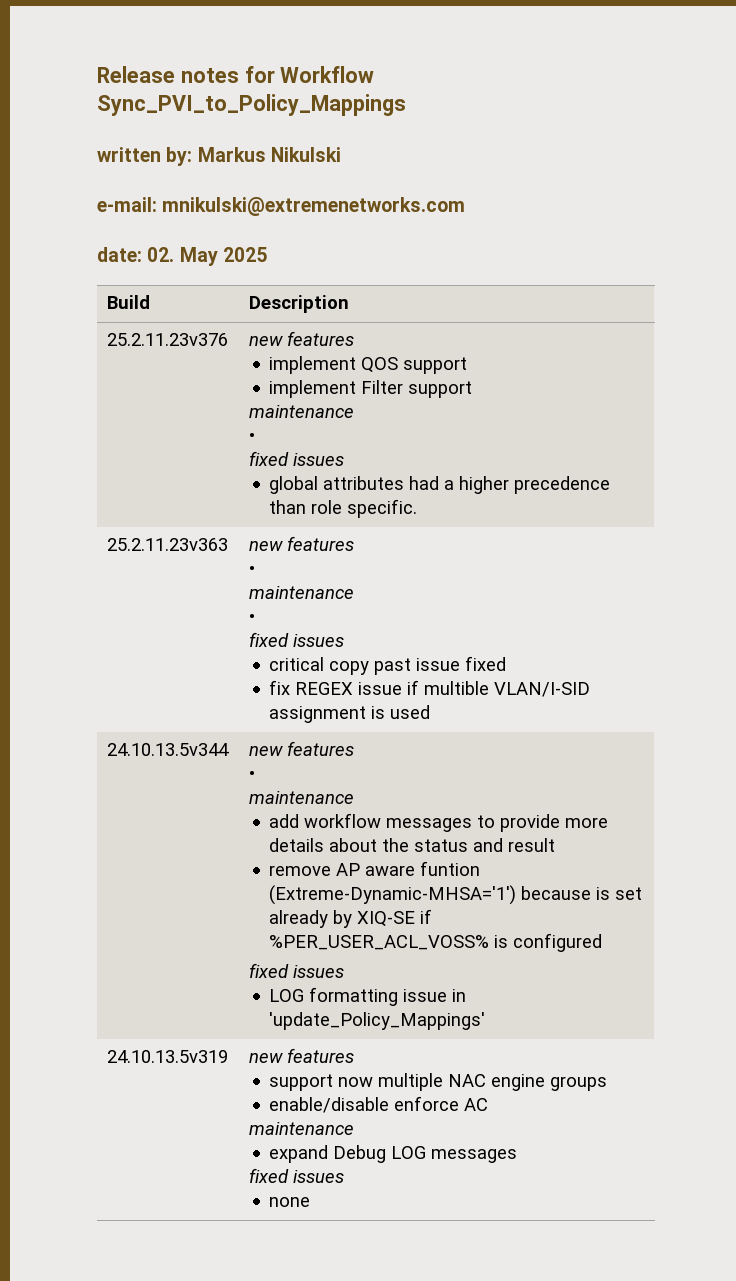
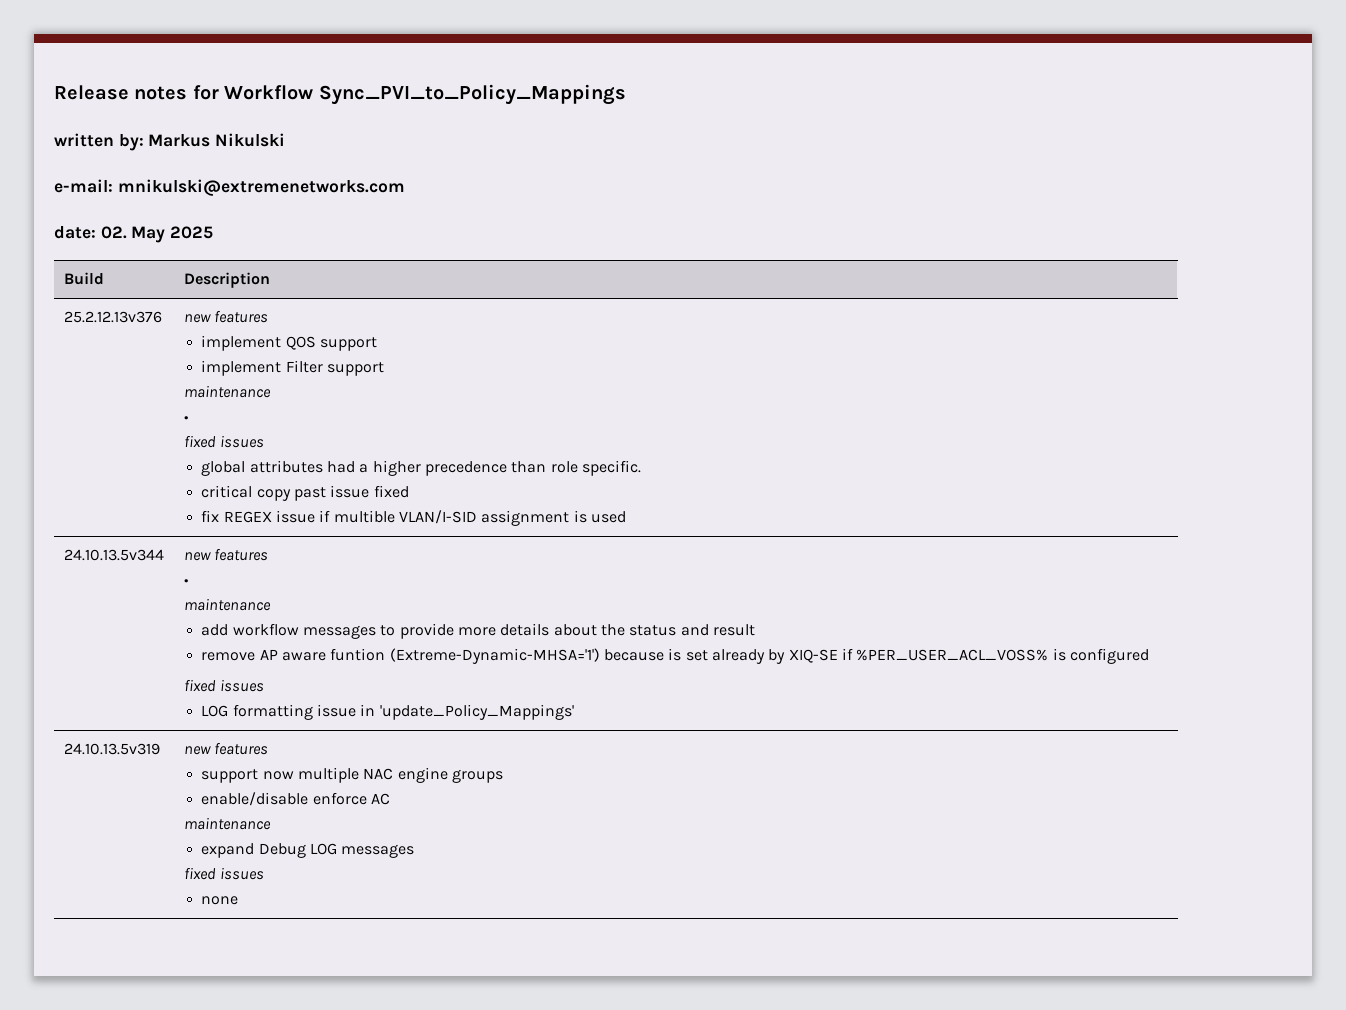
- 25.2.11.23v376 | new features
+ 25.2.12.13v376 | new features
  implement QOS support
  implement Filter support
  maintenance
  •
  fixed issues
  global attributes had a higher precedence than role specific.
- 25.2.11.23v363 | new features
- •
- maintenance
- •
- fixed issues

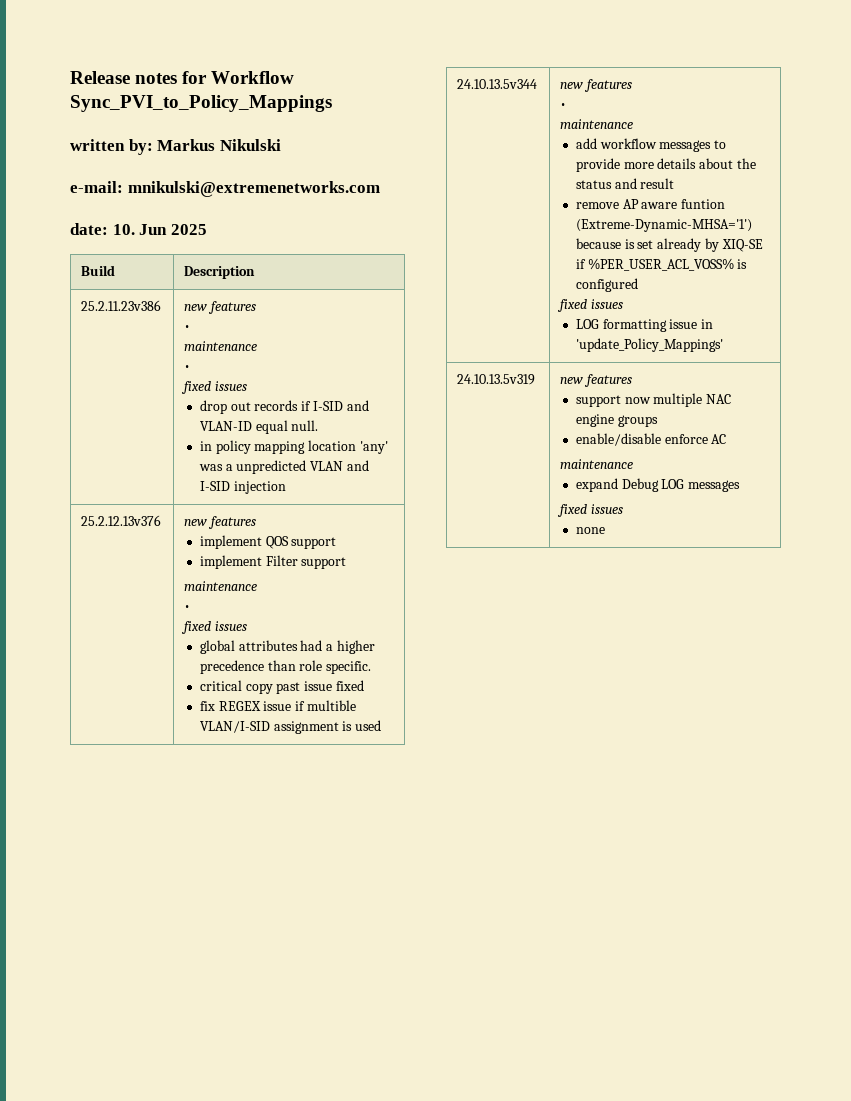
- date: 02. May 2025
+ date: 10. Jun 2025
+ 25.2.11.23v386 | new features
+ •
+ maintenance
+ •
+ fixed issues
+ drop out records if I-SID and VLAN-ID equal null.
+ in policy mapping location 'any' was a unpredicted VLAN and I-SID injection

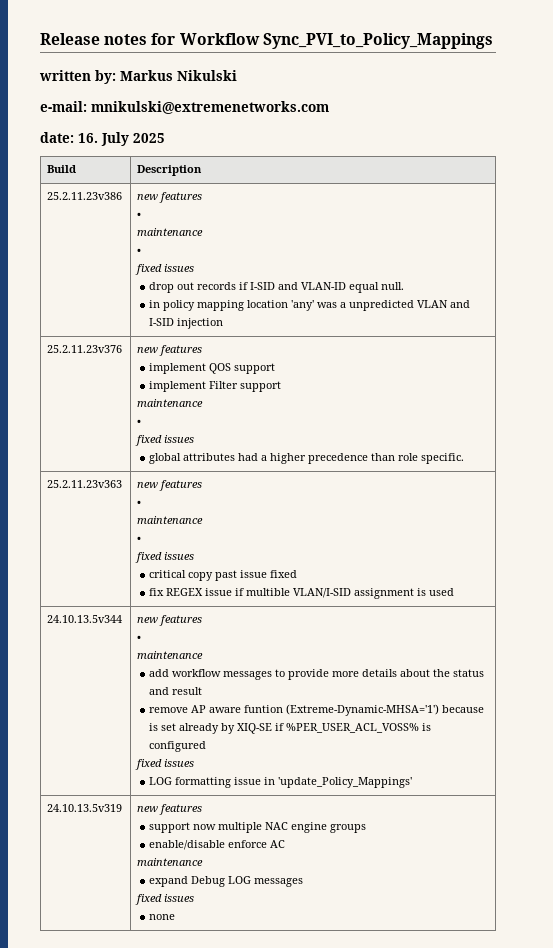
- date: 10. Jun 2025
+ date: 16. July 2025
- 25.2.12.13v376 | new features
+ 25.2.11.23v376 | new features
  implement QOS support
  implement Filter support
  maintenance
  •
  fixed issues
  global attributes had a higher precedence than role specific.
+ 25.2.11.23v363 | new features
+ •
+ maintenance
+ •
+ fixed issues

